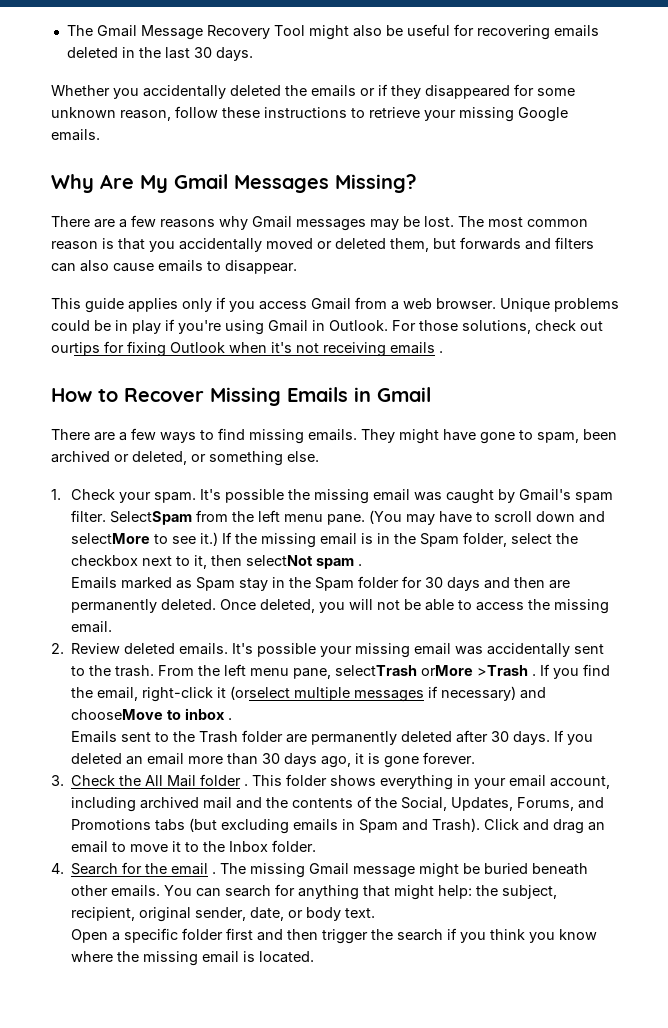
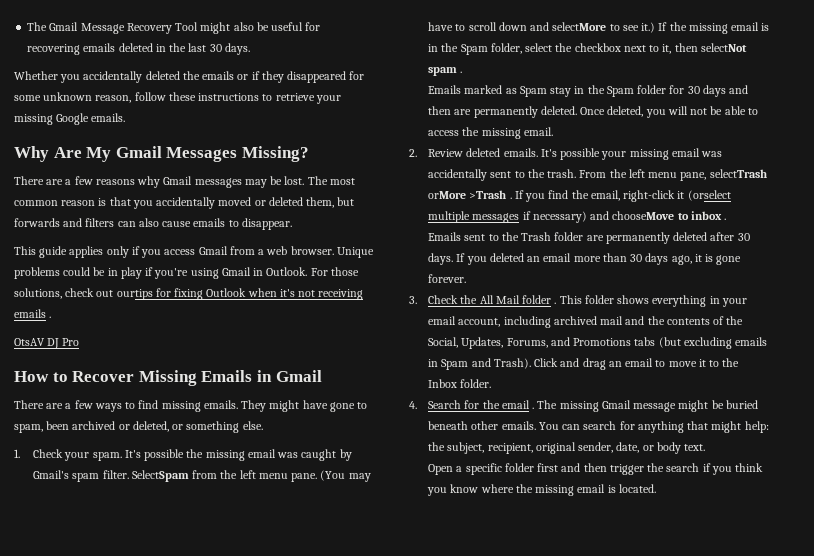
+ OtsAV DJ Pro

